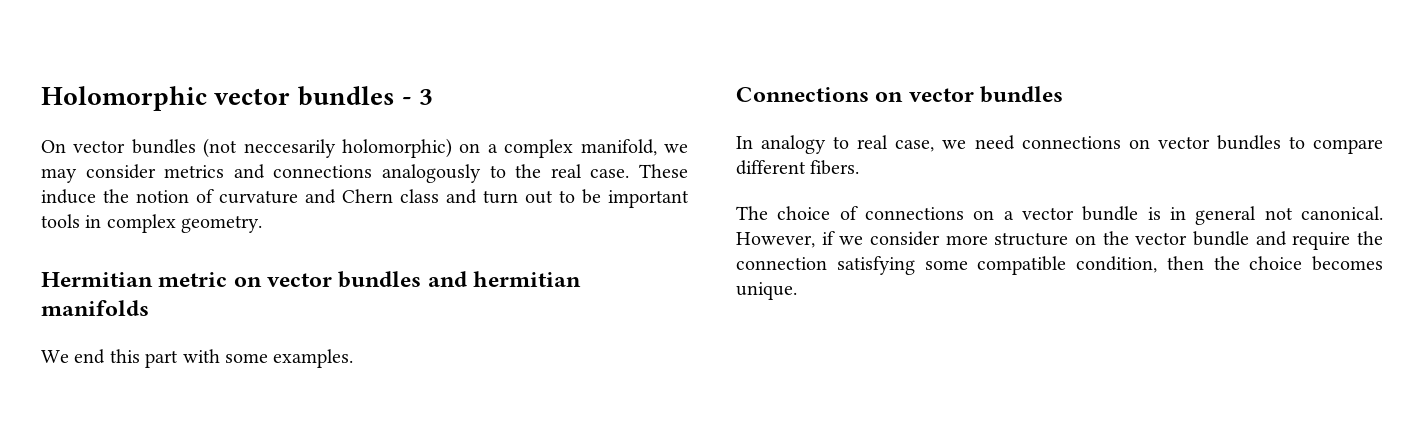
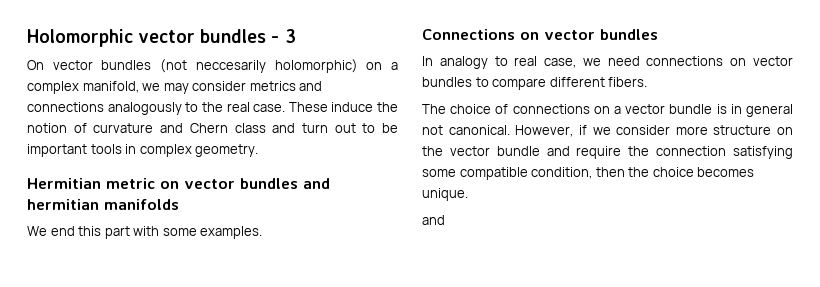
  However, if we consider more structure on the vector bundle and require the connection satisfying some compatible condition, then the choice becomes unique.
+ and

